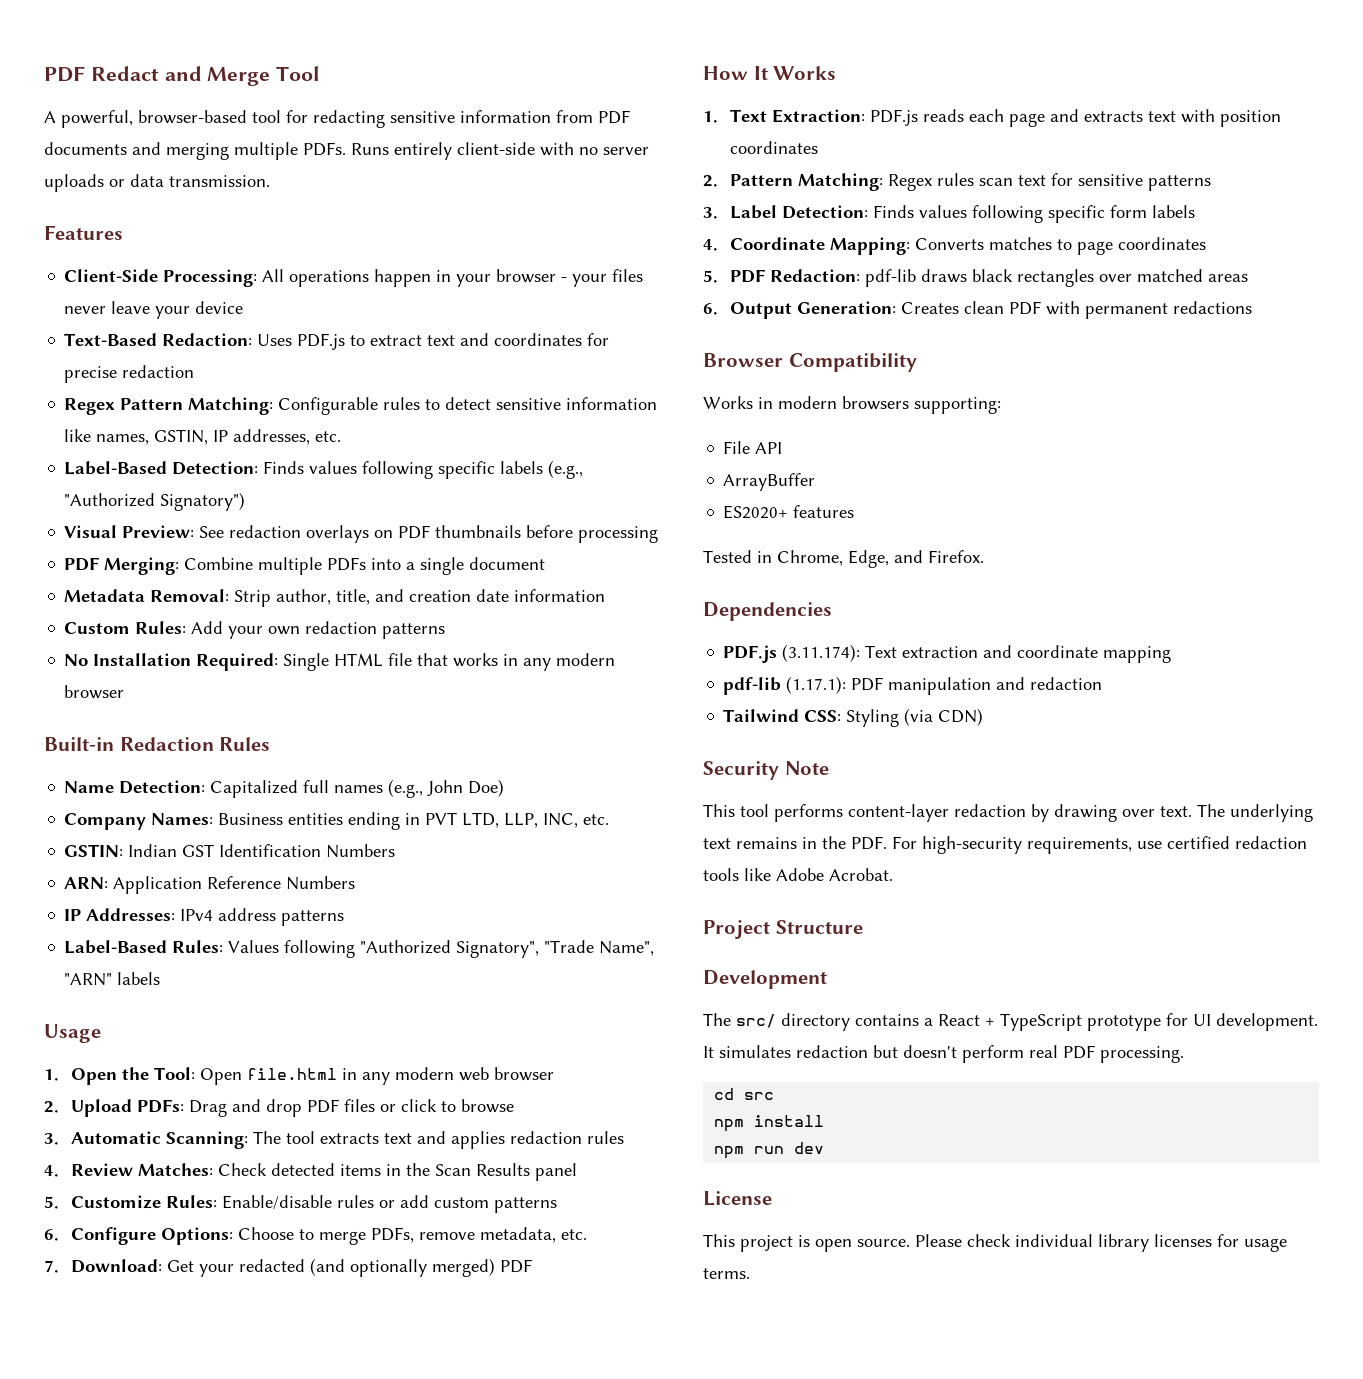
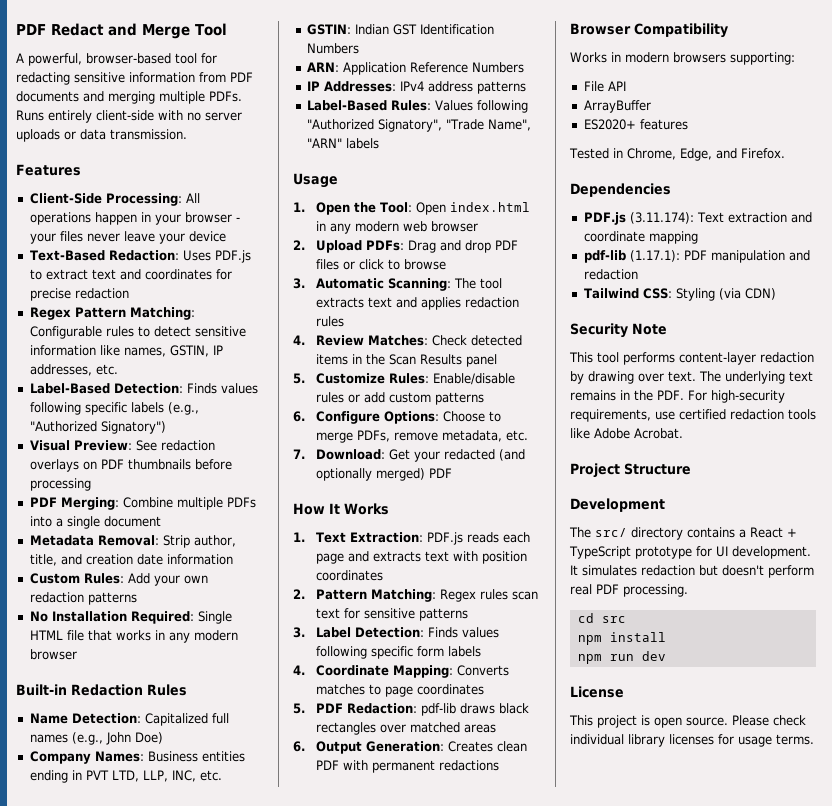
- 1. Open the Tool: Open file.html in any modern web browser
+ 1. Open the Tool: Open index.html in any modern web browser

